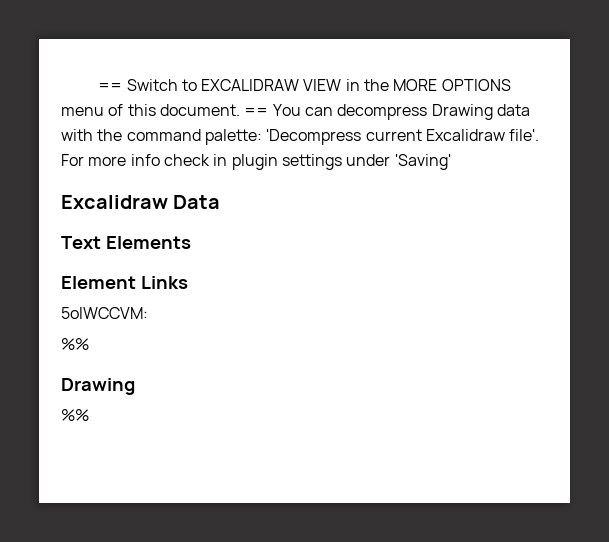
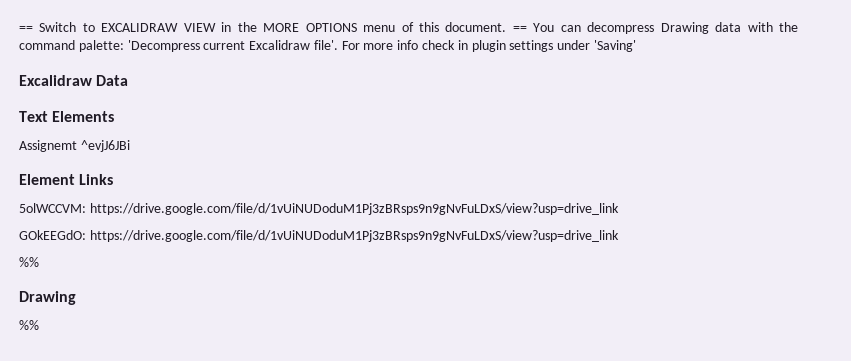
+ Assignemt ^evjJ6JBi
- 5olWCCVM:
+ 5olWCCVM: https://drive.google.com/file/d/1vUiNUDoduM1Pj3zBRsps9n9gNvFuLDxS/view?usp=drive_link
+ GOkEEGdO: https://drive.google.com/file/d/1vUiNUDoduM1Pj3zBRsps9n9gNvFuLDxS/view?usp=drive_link

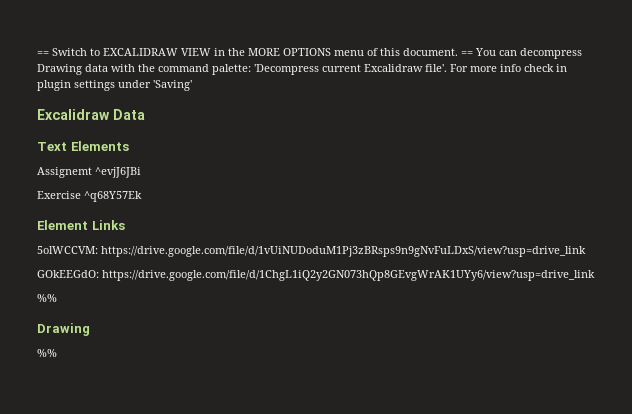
+ Exercise ^q68Y57Ek
- GOkEEGdO: https://drive.google.com/file/d/1vUiNUDoduM1Pj3zBRsps9n9gNvFuLDxS/view?usp=drive_link
+ GOkEEGdO: https://drive.google.com/file/d/1ChgL1iQ2y2GN073hQp8GEvgWrAK1UYy6/view?usp=drive_link

